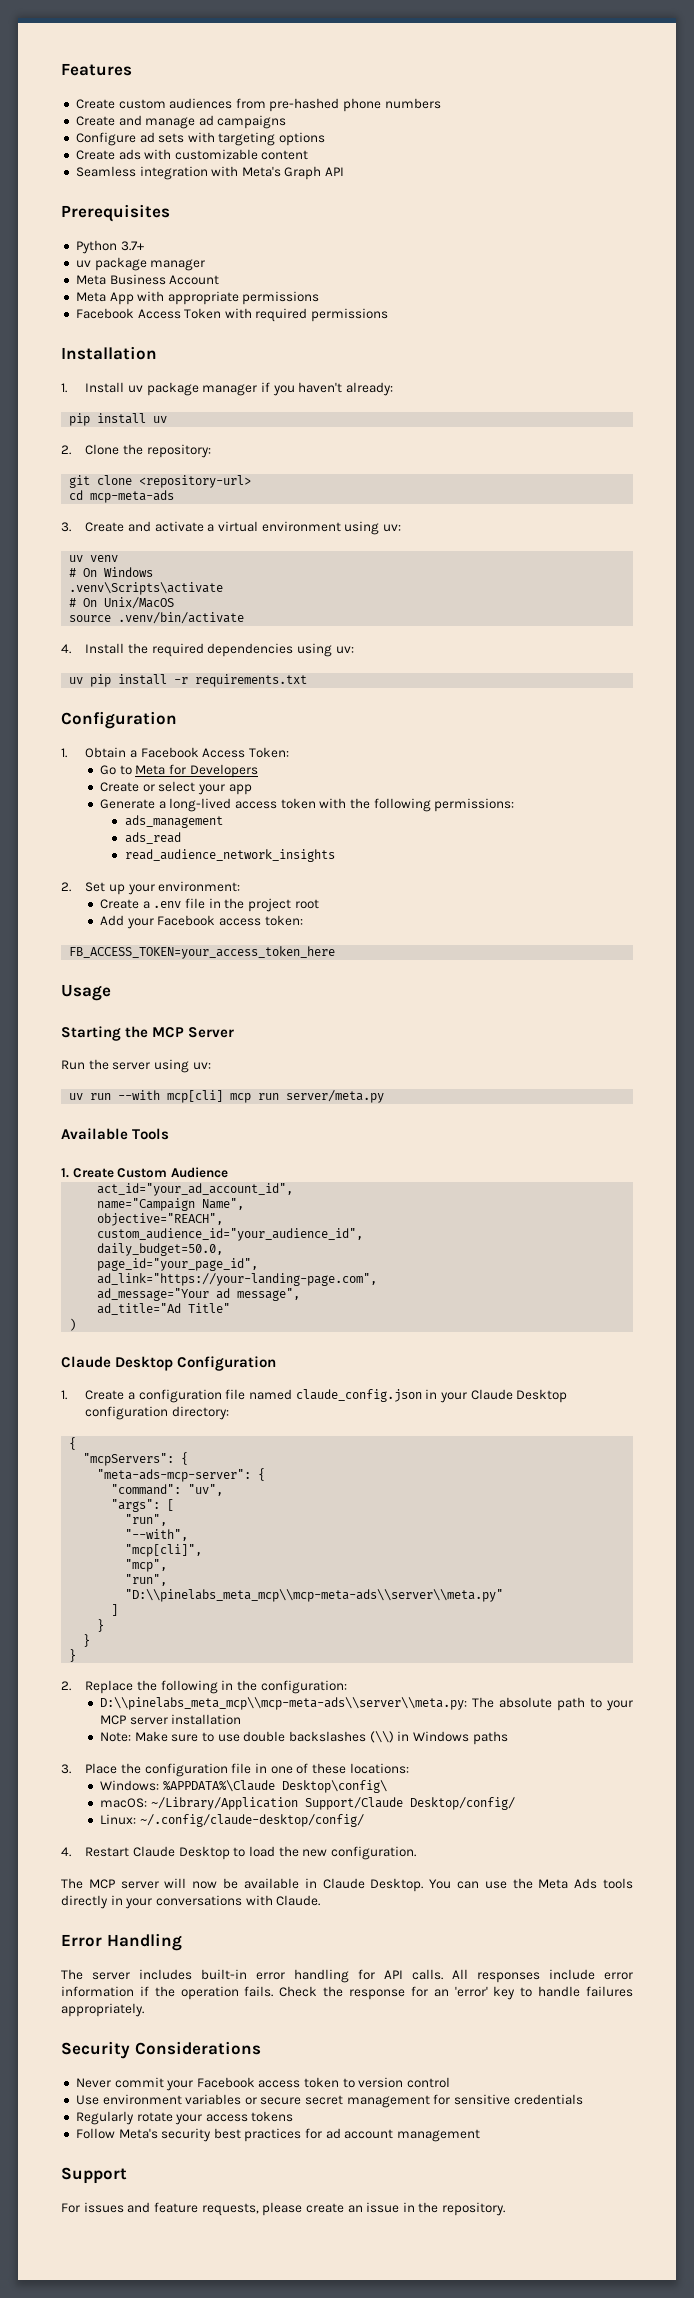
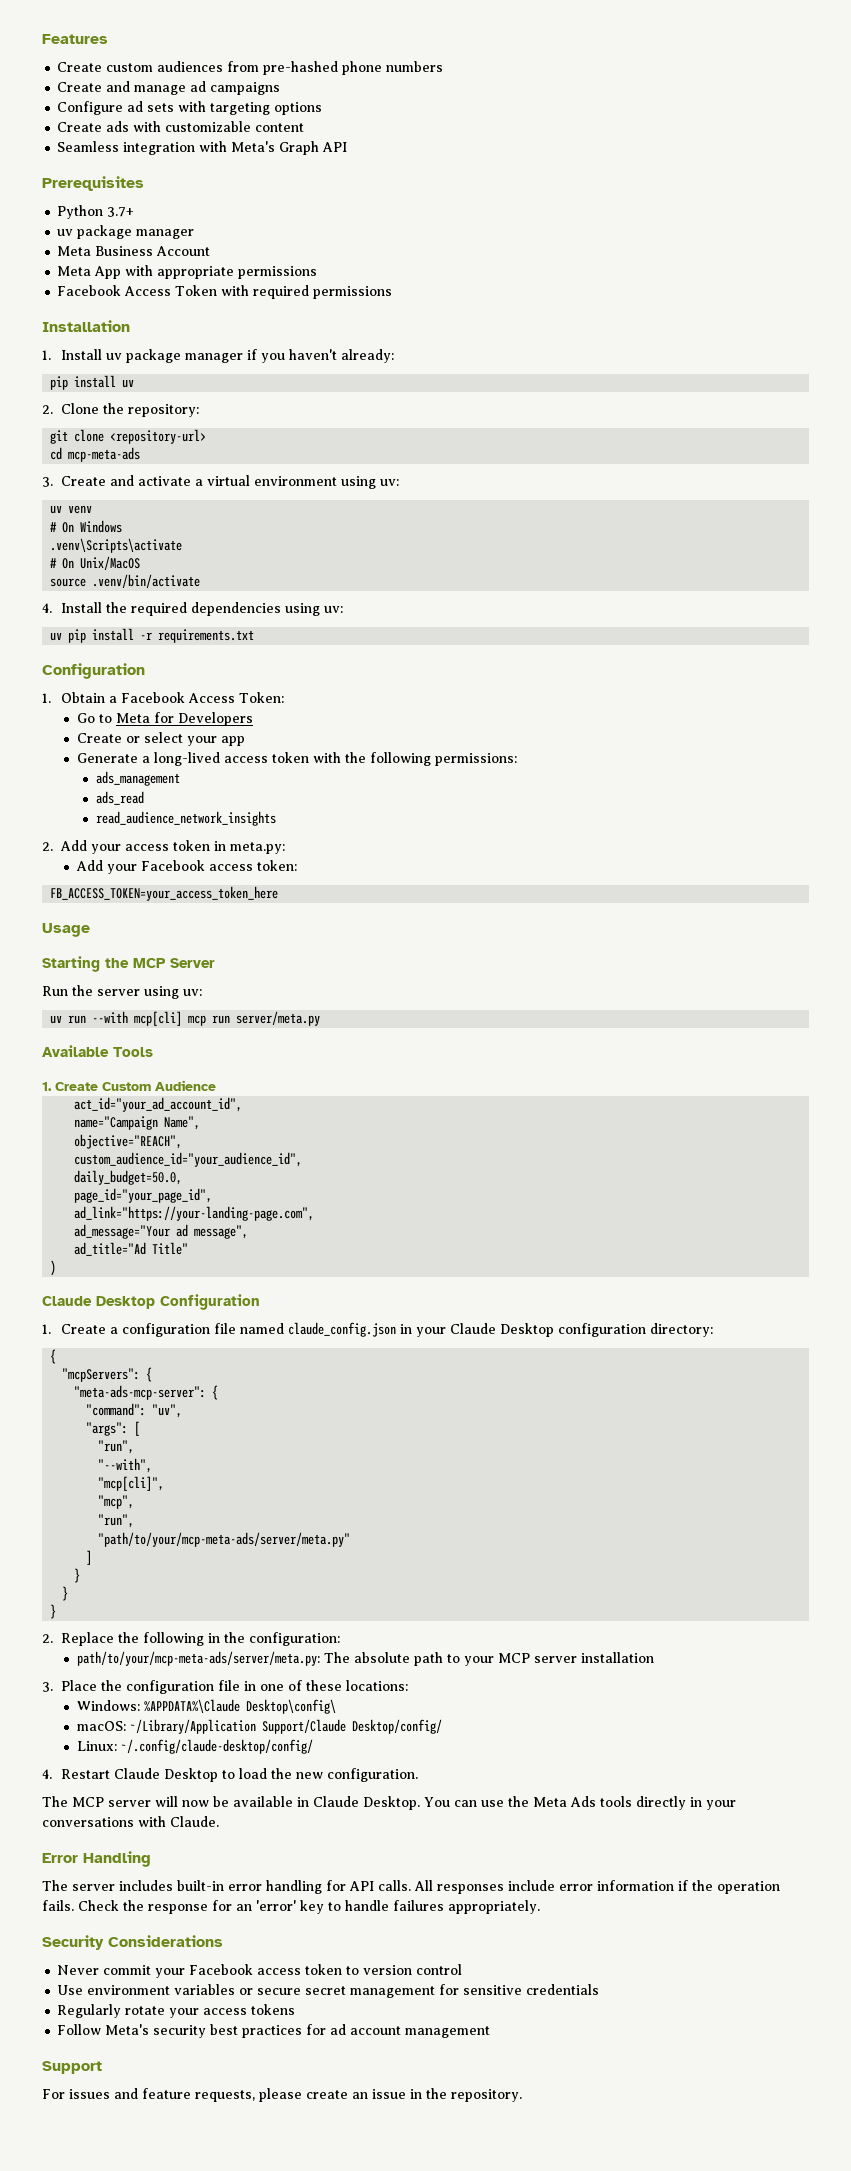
- 2. Set up your environment:
- Create a .env file in the project root
+ 2. Add your access token in meta.py:
- "D:\\pinelabs_meta_mcp\\mcp-meta-ads\\server\\meta.py"
+ "path/to/your/mcp-meta-ads/server/meta.py"
- D:\\pinelabs_meta_mcp\\mcp-meta-ads\\server\\meta.py: The absolute path to your MCP server installation
+ path/to/your/mcp-meta-ads/server/meta.py: The absolute path to your MCP server installation
- Note: Make sure to use double backslashes (\\) in Windows paths

